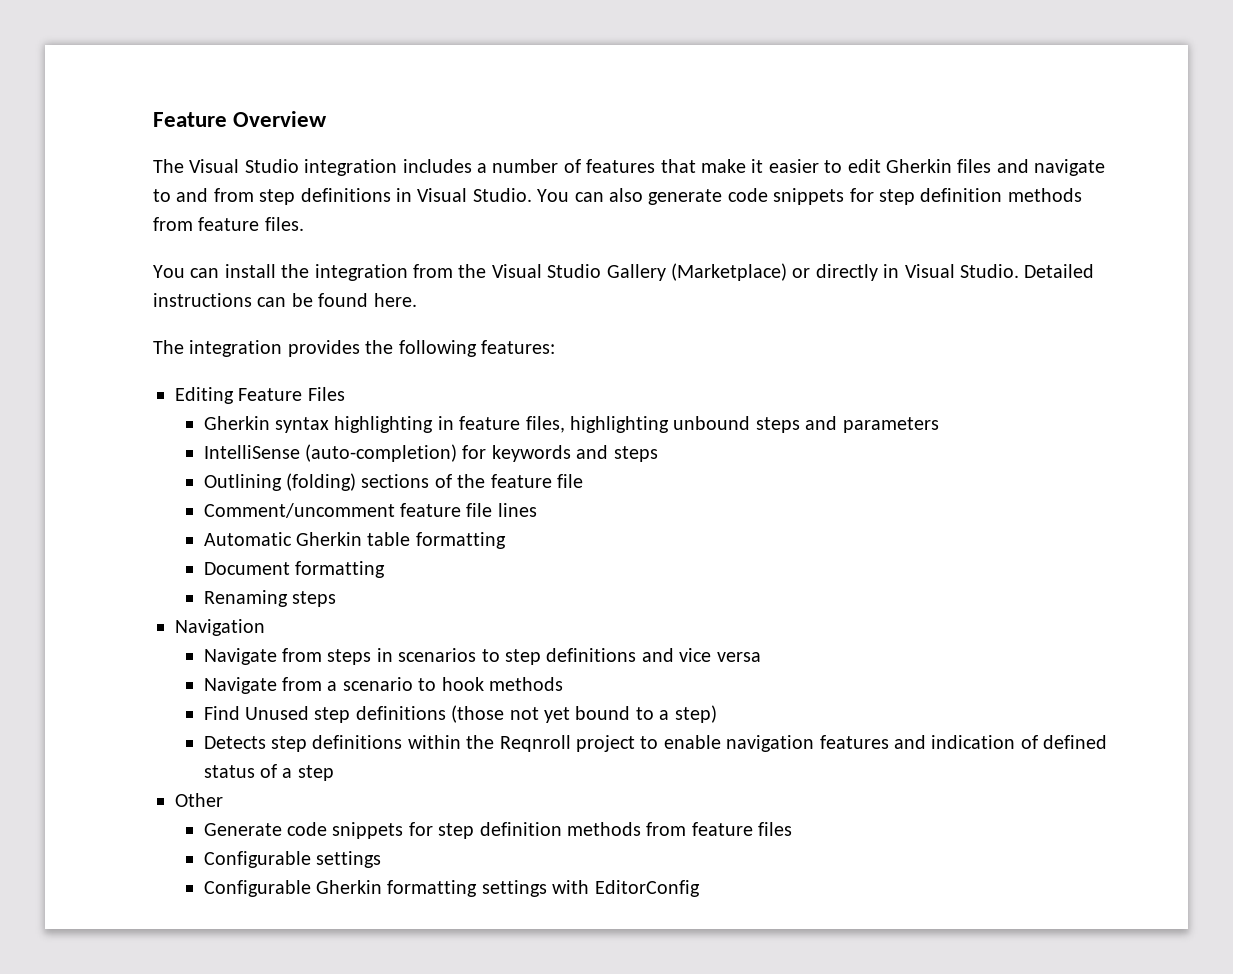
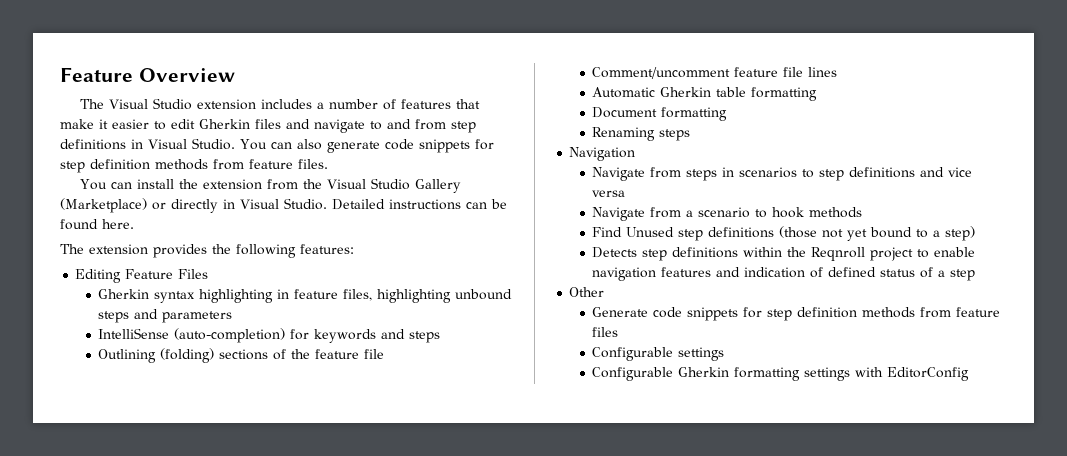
- The Visual Studio integration includes a number of features that make it easier to edit Gherkin files and navigate to and from step definitions in Visual Studio.
+ The Visual Studio extension includes a number of features that make it easier to edit Gherkin files and navigate to and from step definitions in Visual Studio.
- You can install the integration from the Visual Studio Gallery (Marketplace) or directly in Visual Studio.
+ You can install the extension from the Visual Studio Gallery (Marketplace) or directly in Visual Studio.
- The integration provides the following features:
+ The extension provides the following features:

